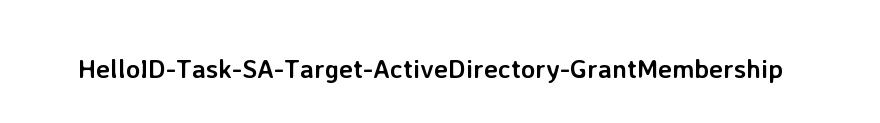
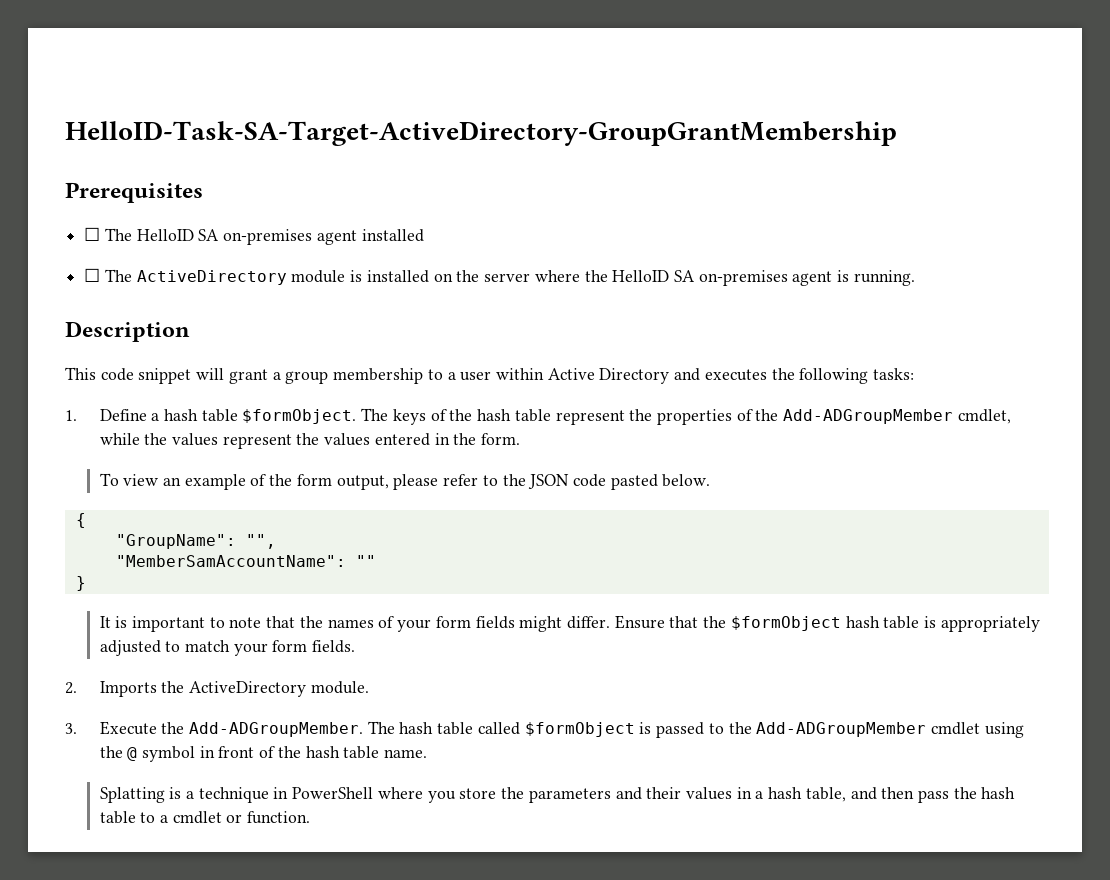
- HelloID-Task-SA-Target-ActiveDirectory-GrantMembership
+ HelloID-Task-SA-Target-ActiveDirectory-GroupGrantMembership
+ Prerequisites
+ ☐ The HelloID SA on-premises agent installed
+ ☐ The ActiveDirectory module is installed on the server where the HelloID SA on-premises agent is running.
+ Description
+ This code snippet will grant a group membership to a user within Active Directory and executes the following tasks:
+ 1. Define a hash table $formObject. The keys of the hash table represent the properties of the Add-ADGroupMember cmdlet, while the values represent the values entered in the form.
+ To view an example of the form output, please refer to the JSON code pasted below.
+ {
+ "GroupName": "",
+ "MemberSamAccountName": ""
+ }
+ It is important to note that the names of your form fields might differ. Ensure that the $formObject hash table is appropriately adjusted to match your form fields.
+ 2. Imports the ActiveDirectory module.
+ 3. Execute the Add-ADGroupMember. The hash table called $formObject is passed to the Add-ADGroupMember cmdlet using the @ symbol in front of the hash table name.
+ Splatting is a technique in PowerShell where you store the parameters and their values in a hash table, and then pass the hash table to a cmdlet or function.

